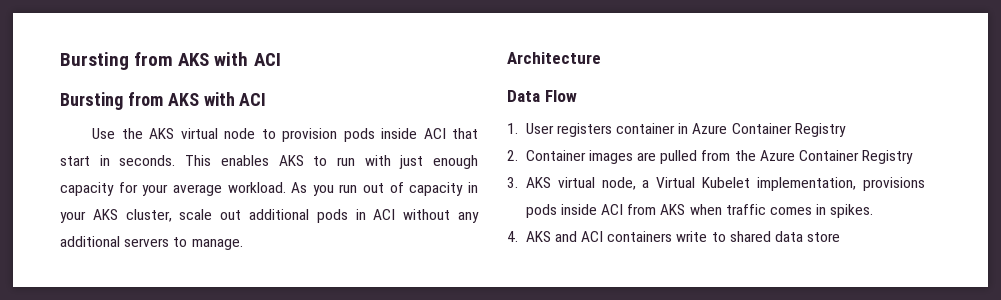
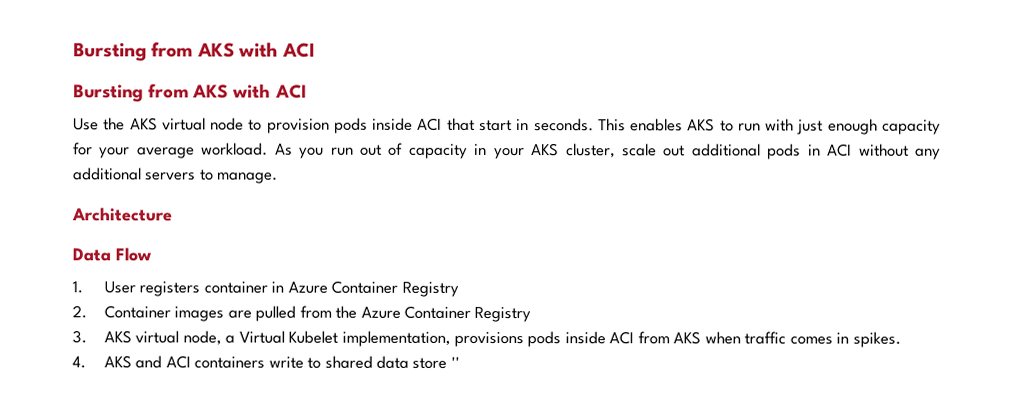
- 4. AKS and ACI containers write to shared data store
+ 4. AKS and ACI containers write to shared data store ''

